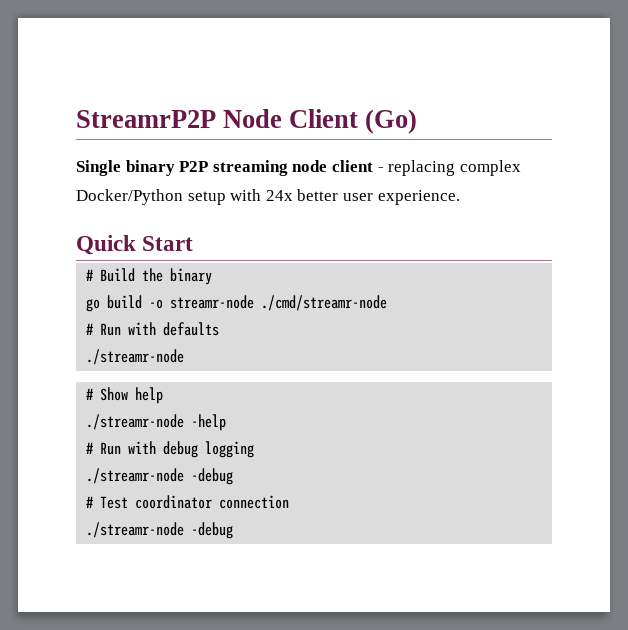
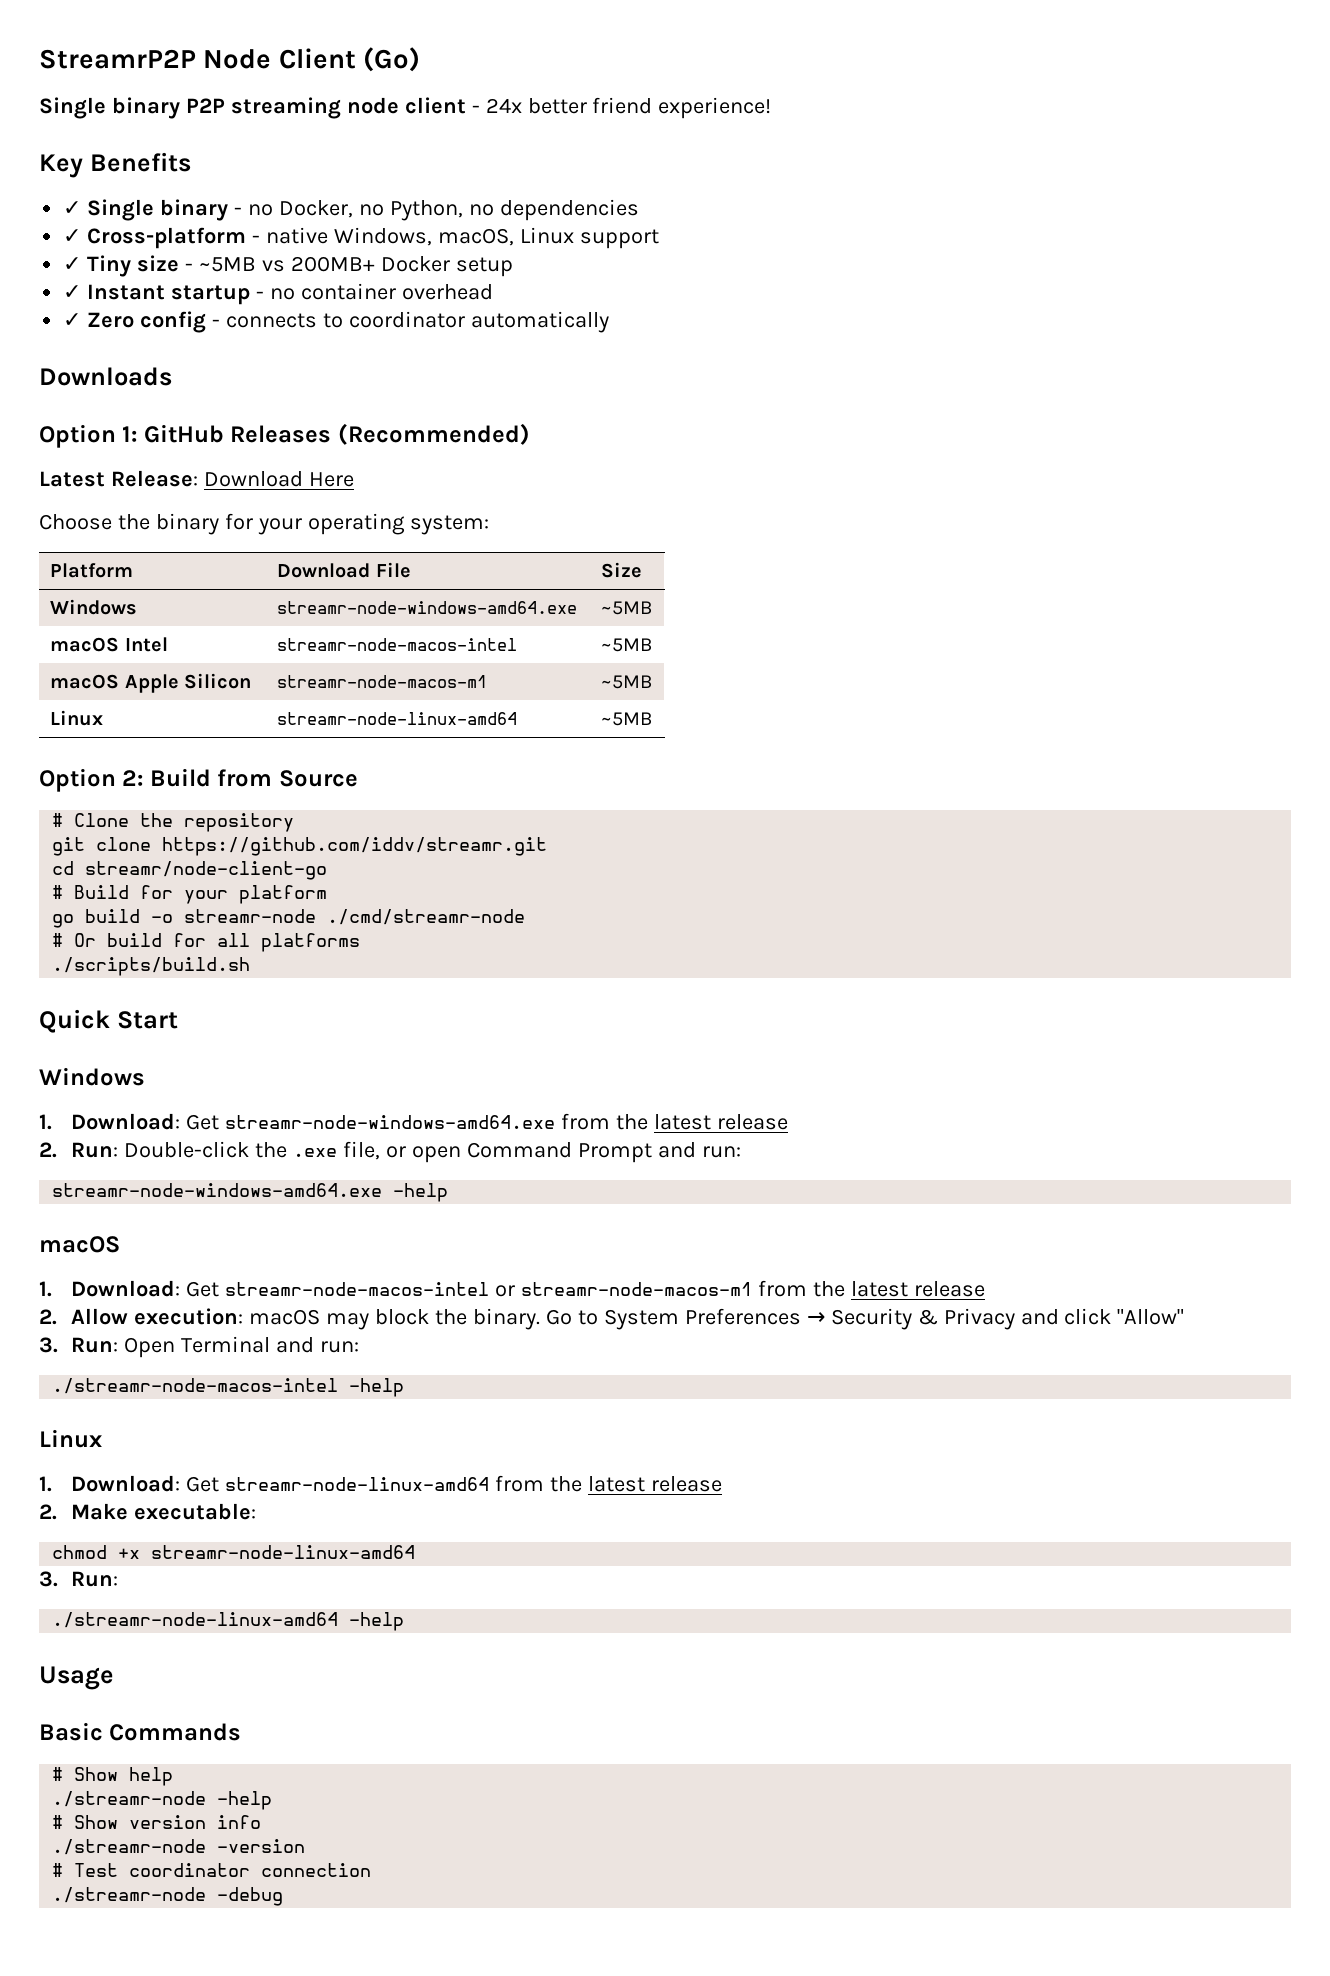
- Single binary P2P streaming node client - replacing complex Docker/Python setup with 24x better user experience.
- Quick Start
+ Single binary P2P streaming node client - 24x better friend experience!
+ Key Benefits
+ ✓ Single binary - no Docker, no Python, no dependencies
+ ✓ Cross-platform - native Windows, macOS, Linux support
+ ✓ Tiny size - ~5MB vs 200MB+ Docker setup
+ ✓ Instant startup - no container overhead
+ ✓ Zero config - connects to coordinator automatically
+ Downloads
+ Option 1: GitHub Releases (Recommended)
+ Latest Release: Download Here
+ Choose the binary for your operating system:
+ Platform | Download File | Size
+ Windows | streamr-node-windows-amd64.exe | ~5MB
+ macOS Intel | streamr-node-macos-intel | ~5MB
+ macOS Apple Silicon | streamr-node-macos-m1 | ~5MB
+ Linux | streamr-node-linux-amd64 | ~5MB
+ Option 2: Build from Source
+ # Clone the repository
+ git clone https://github.com/iddv/streamr.git
+ cd streamr/node-client-go
- # Build the binary
+ # Build for your platform
- # Run with defaults
- ./streamr-node
+ # Or build for all platforms
+ ./scripts/build.sh
+ Quick Start
+ Windows
+ 1. Download: Get streamr-node-windows-amd64.exe from the latest release
+ 2. Run: Double-click the .exe file, or open Command Prompt and run:
+ streamr-node-windows-amd64.exe -help
+ macOS
+ 1. Download: Get streamr-node-macos-intel or streamr-node-macos-m1 from the latest release
+ 2. Allow execution: macOS may block the binary. Go to System Preferences → Security & Privacy and click "Allow"
+ 3. Run: Open Terminal and run:
+ ./streamr-node-macos-intel -help
+ Linux
+ 1. Download: Get streamr-node-linux-amd64 from the latest release
+ 2. Make executable:
+ chmod +x streamr-node-linux-amd64
+ 3. Run:
+ ./streamr-node-linux-amd64 -help
+ Usage
+ Basic Commands
- # Run with debug logging
- ./streamr-node -debug
+ # Show version info
+ ./streamr-node -version

